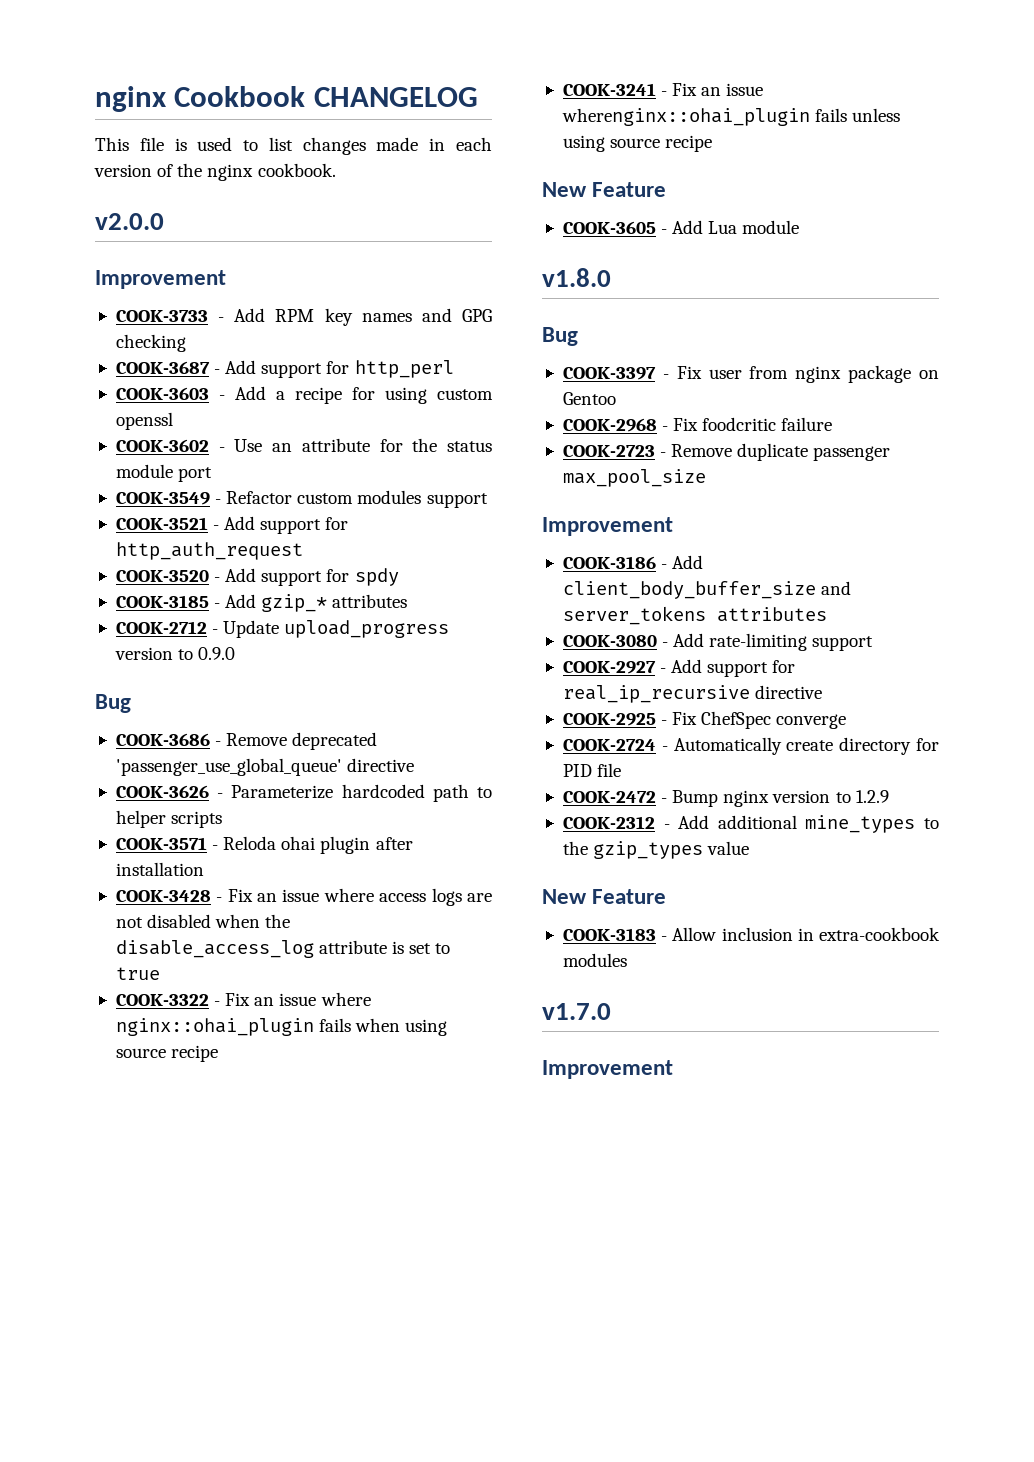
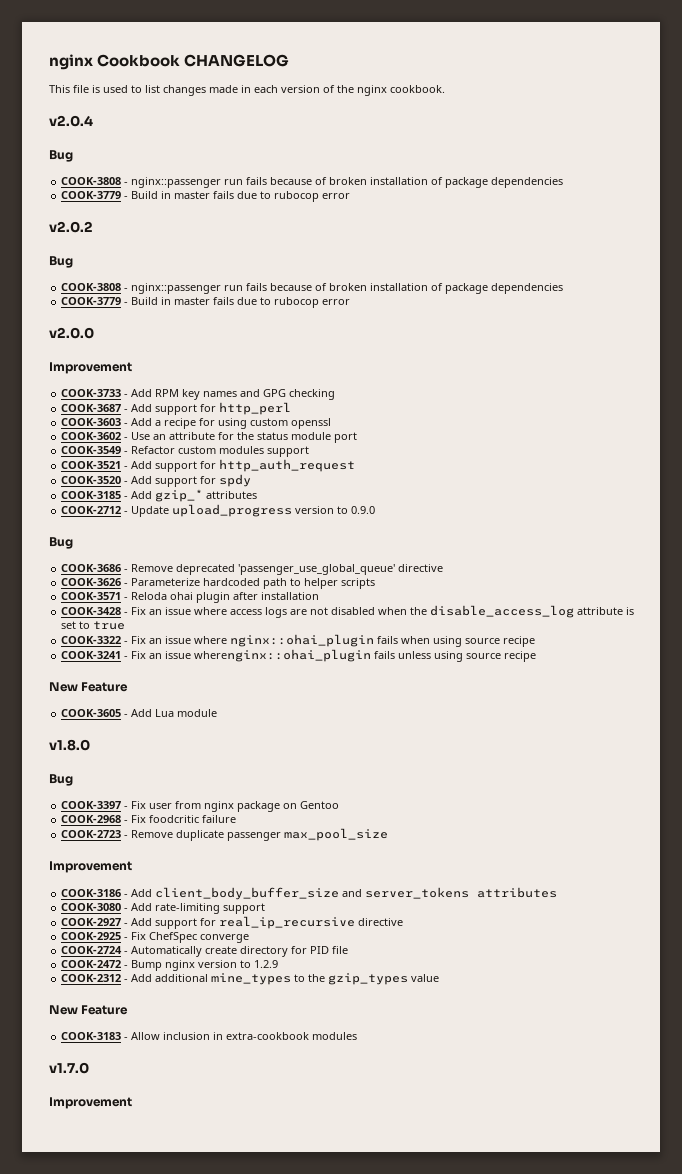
+ v2.0.4
+ Bug
+ COOK-3808 - nginx::passenger run fails because of broken installation of package dependencies
+ COOK-3779 - Build in master fails due to rubocop error
+ v2.0.2
+ Bug
+ COOK-3808 - nginx::passenger run fails because of broken installation of package dependencies
+ COOK-3779 - Build in master fails due to rubocop error

